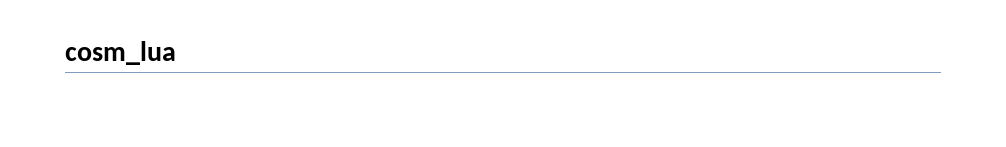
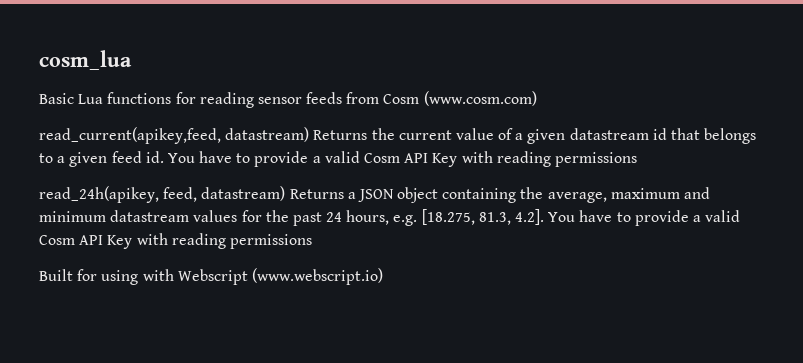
+ Basic Lua functions for reading sensor feeds from Cosm (www.cosm.com)
+ read_current(apikey,feed, datastream) Returns the current value of a given datastream id that belongs to a given feed id. You have to provide a valid Cosm API Key with reading permissions
+ read_24h(apikey, feed, datastream) Returns a JSON object containing the average, maximum and minimum datastream values for the past 24 hours, e.g. [18.275, 81.3, 4.2]. You have to provide a valid Cosm API Key with reading permissions
+ Built for using with Webscript (www.webscript.io)

